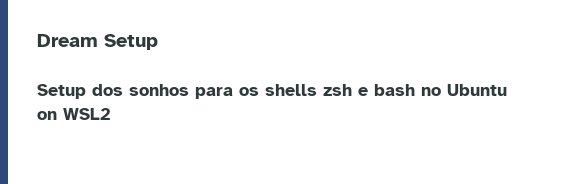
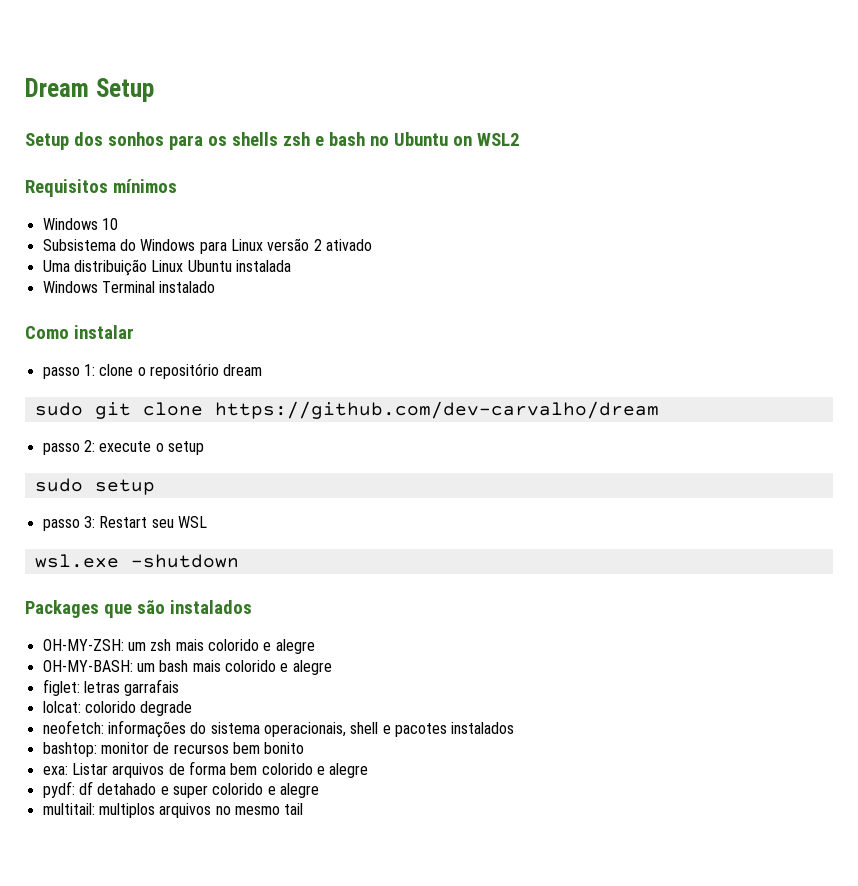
+ Requisitos mínimos
+ Windows 10
+ Subsistema do Windows para Linux versão 2 ativado
+ Uma distribuição Linux Ubuntu instalada
+ Windows Terminal instalado
+ Como instalar
+ passo 1: clone o repositório dream
+ sudo git clone https://github.com/dev-carvalho/dream
+ passo 2: execute o setup
+ sudo setup
+ passo 3: Restart seu WSL
+ wsl.exe -shutdown
+ Packages que são instalados
+ OH-MY-ZSH: um zsh mais colorido e alegre
+ OH-MY-BASH: um bash mais colorido e alegre
+ figlet: letras garrafais
+ lolcat: colorido degrade
+ neofetch: informações do sistema operacionais, shell e pacotes instalados
+ bashtop: monitor de recursos bem bonito
+ exa: Listar arquivos de forma bem colorido e alegre
+ pydf: df detahado e super colorido e alegre
+ multitail: multiplos arquivos no mesmo tail

